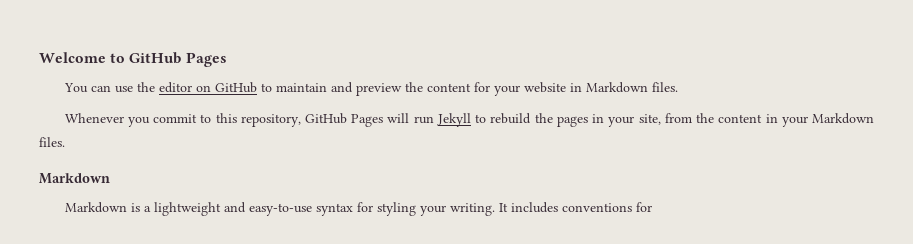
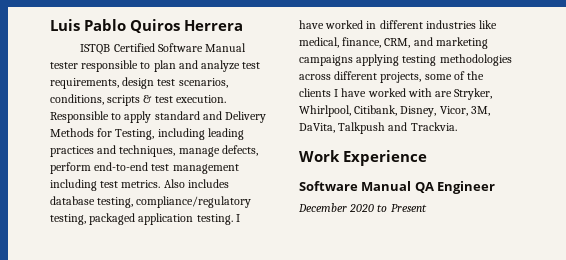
- Welcome to GitHub Pages
- You can use the editor on GitHub to maintain and preview the content for your website in Markdown files.
- Whenever you commit to this repository, GitHub Pages will run Jekyll to rebuild the pages in your site, from the content in your Markdown files.
- Markdown
- Markdown is a lightweight and easy-to-use syntax for styling your writing. It includes conventions for
+ Luis Pablo Quiros Herrera
+ ISTQB Certified Software Manual tester responsible to plan and analyze test requirements, design test scenarios, conditions, scripts & test execution. Responsible to apply standard and Delivery Methods for Testing, including leading practices and techniques, manage defects, perform end-to-end test management including test metrics. Also includes database testing, compliance/regulatory testing, packaged application testing. I have worked in different industries like medical, finance, CRM, and marketing campaigns applying testing methodologies across different projects, some of the clients I have worked with are Stryker, Whirlpool, Citibank, Disney, Vicor, 3M, DaVita, Talkpush and Trackvia.
+ Work Experience
+ Software Manual QA Engineer
+ December 2020 to Present

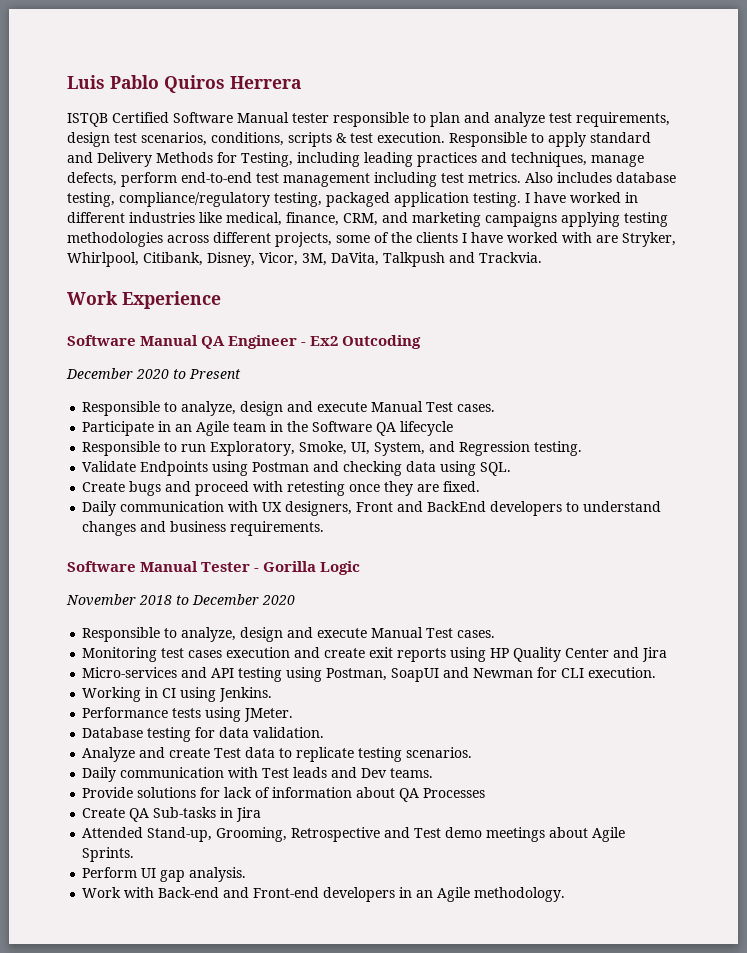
- Software Manual QA Engineer
+ Software Manual QA Engineer - Ex2 Outcoding
  December 2020 to Present
+ Responsible to analyze, design and execute Manual Test cases.
+ Participate in an Agile team in the Software QA lifecycle
+ Responsible to run Exploratory, Smoke, UI, System, and Regression testing.
+ Validate Endpoints using Postman and checking data using SQL.
+ Create bugs and proceed with retesting once they are fixed.
+ Daily communication with UX designers, Front and BackEnd developers to understand changes and business requirements.
+ Software Manual Tester - Gorilla Logic
+ November 2018 to December 2020
+ Responsible to analyze, design and execute Manual Test cases.
+ Monitoring test cases execution and create exit reports using HP Quality Center and Jira
+ Micro-services and API testing using Postman, SoapUI and Newman for CLI execution.
+ Working in CI using Jenkins.
+ Performance tests using JMeter.
+ Database testing for data validation.
+ Analyze and create Test data to replicate testing scenarios.
+ Daily communication with Test leads and Dev teams.
+ Provide solutions for lack of information about QA Processes
+ Create QA Sub-tasks in Jira
+ Attended Stand-up, Grooming, Retrospective and Test demo meetings about Agile Sprints.
+ Perform UI gap analysis.
+ Work with Back-end and Front-end developers in an Agile methodology.

